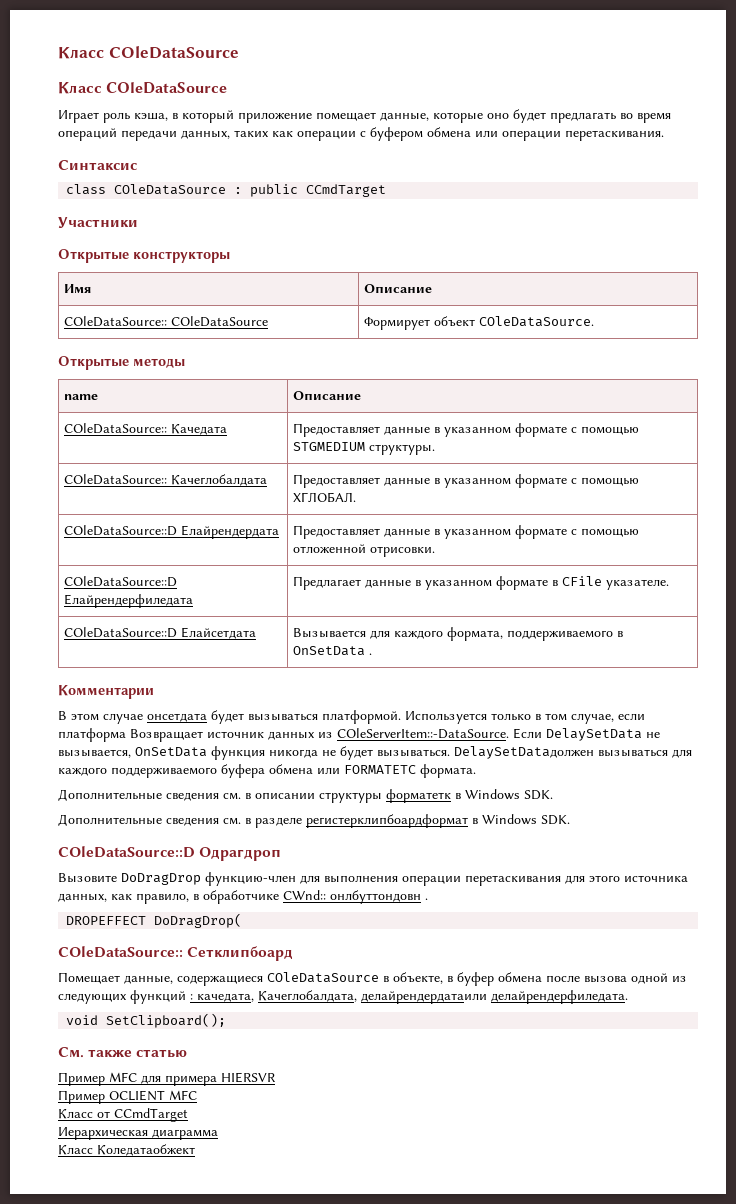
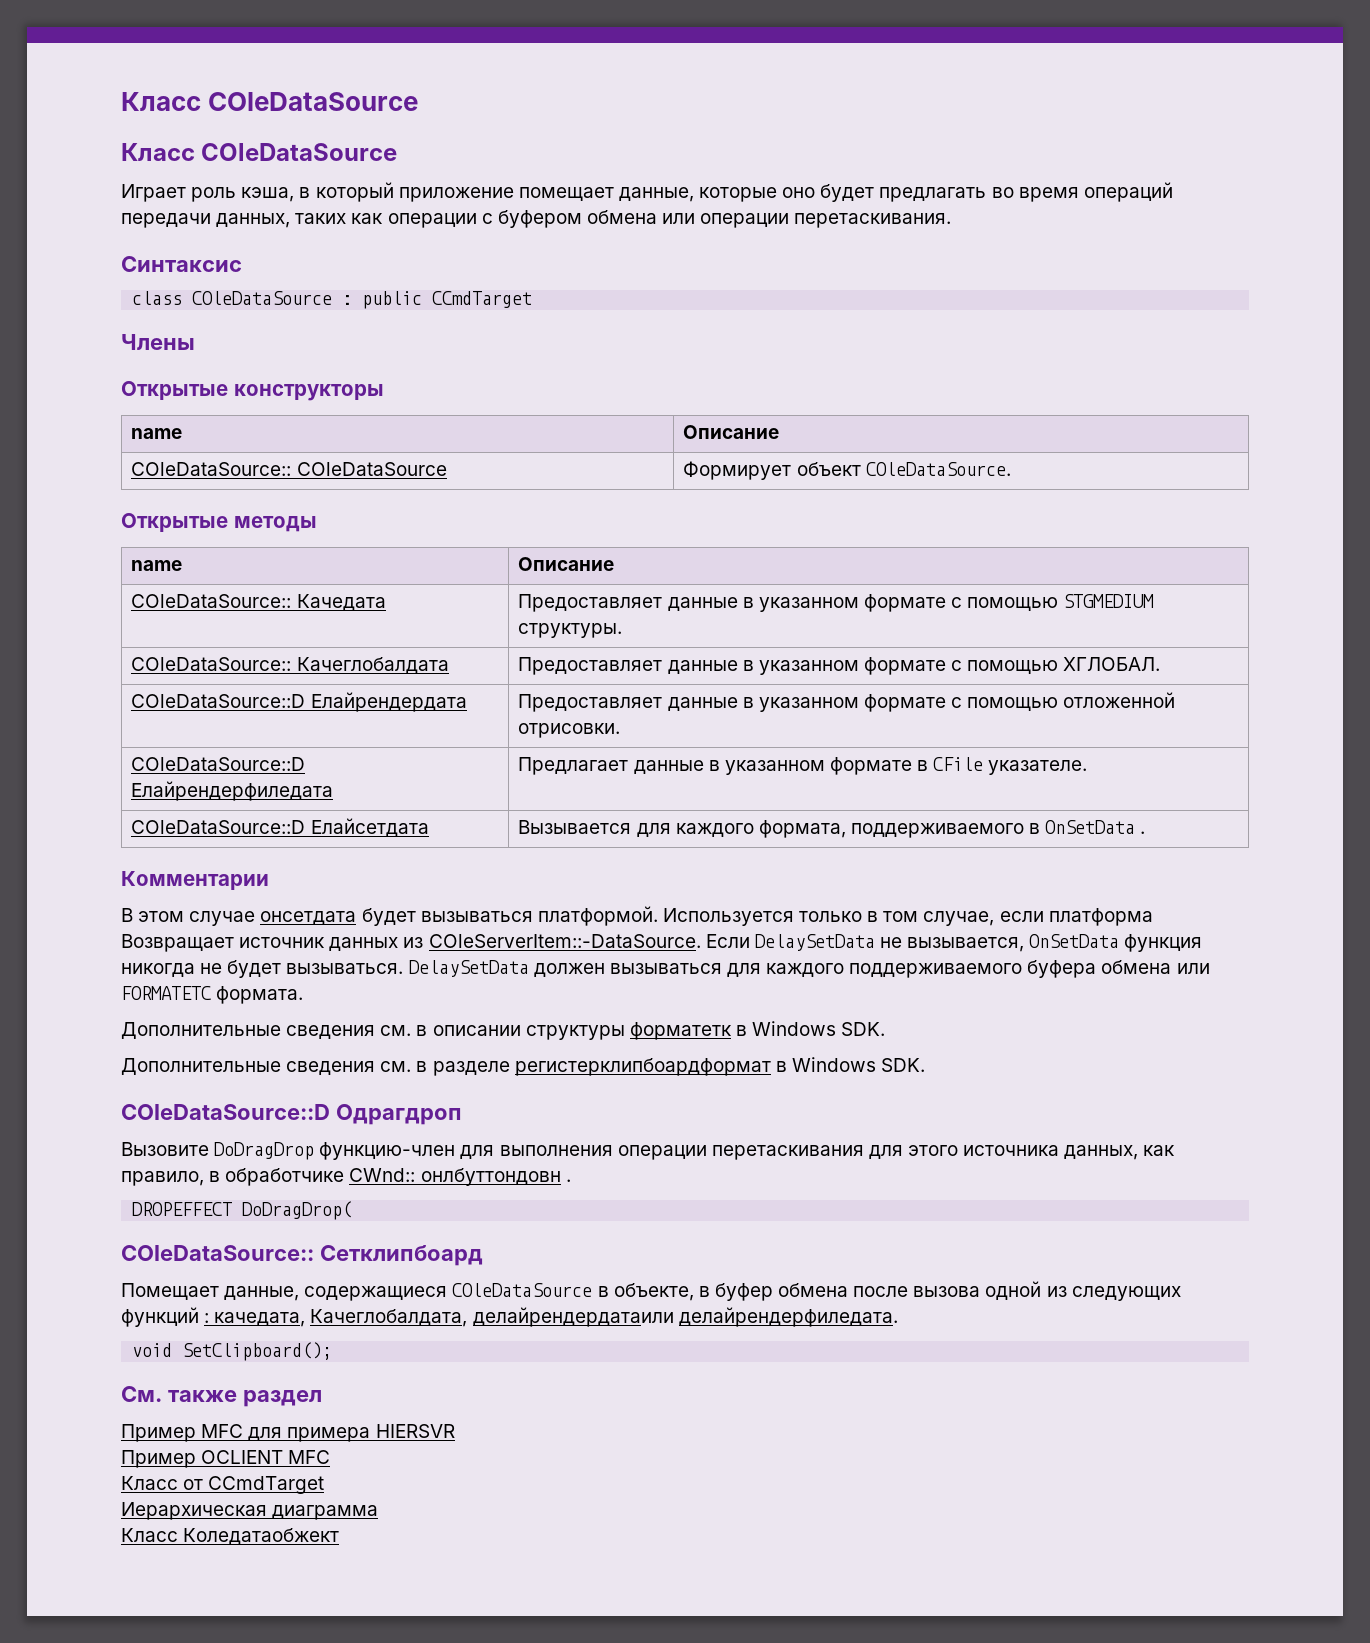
- Участники
+ Члены
  Открытые конструкторы
- Имя | Описание
+ name | Описание
- DelaySetDataдолжен вызываться для каждого поддерживаемого буфера обмена или FORMATETC формата.
+ DelaySetData должен вызываться для каждого поддерживаемого буфера обмена или FORMATETC формата.
- См. также статью
+ См. также раздел

